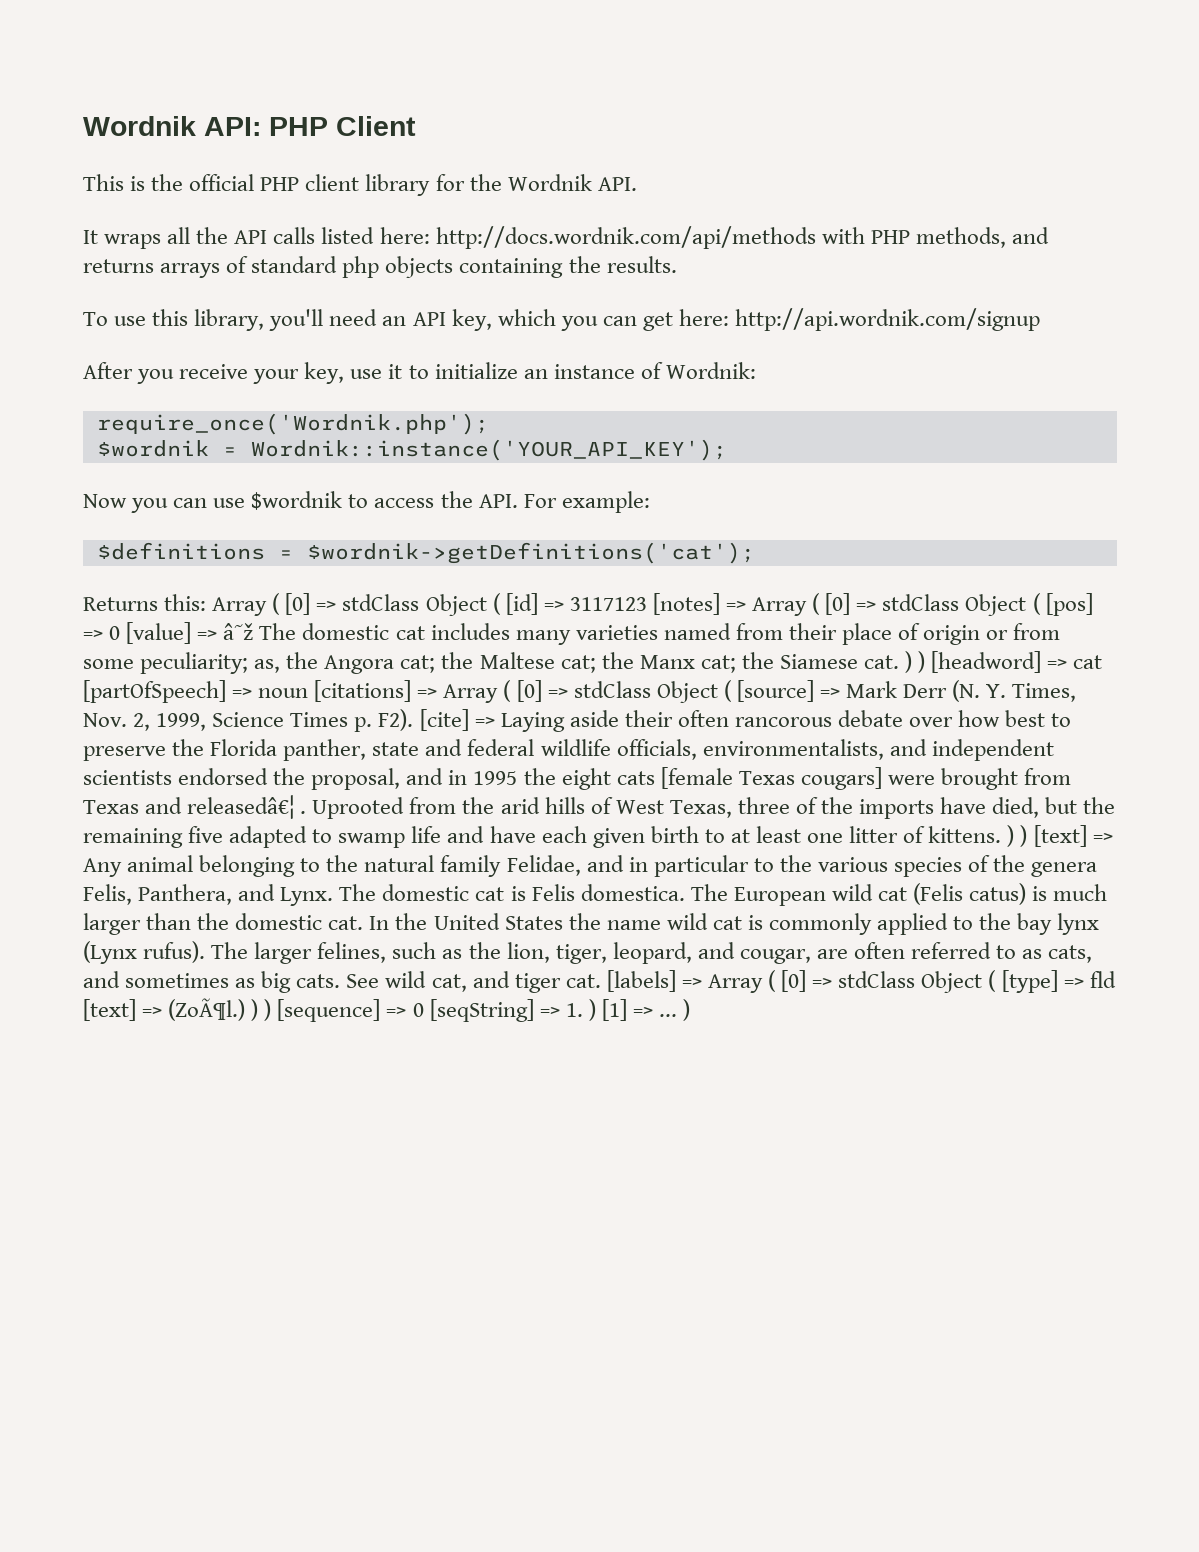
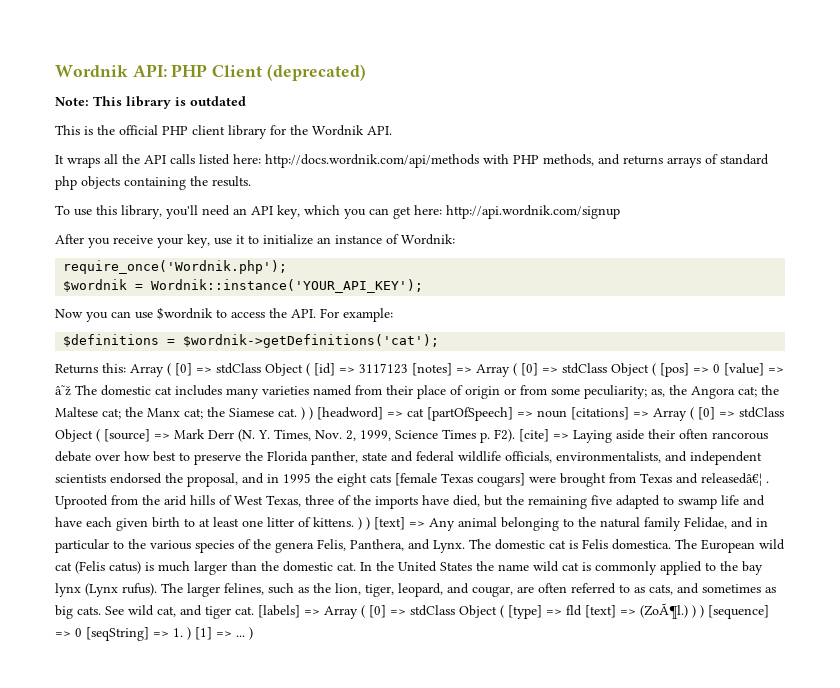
- Wordnik API: PHP Client
+ Wordnik API: PHP Client (deprecated)
+ Note: This library is outdated

